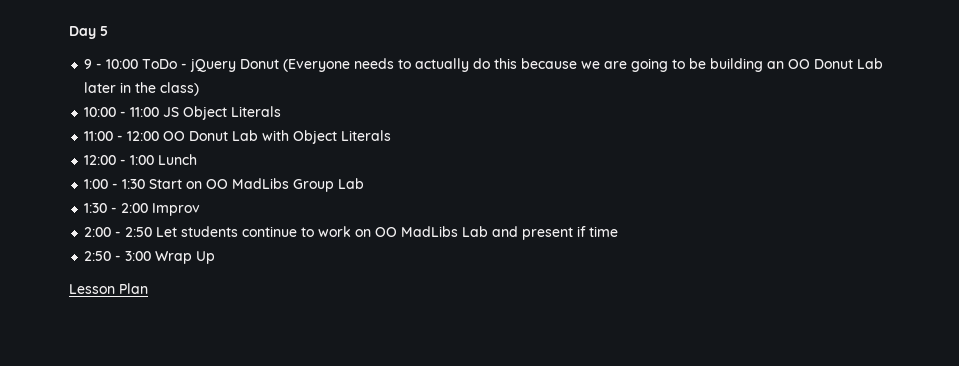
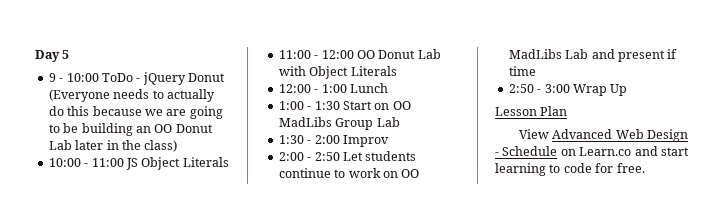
+ View Advanced Web Design - Schedule on Learn.co and start learning to code for free.

